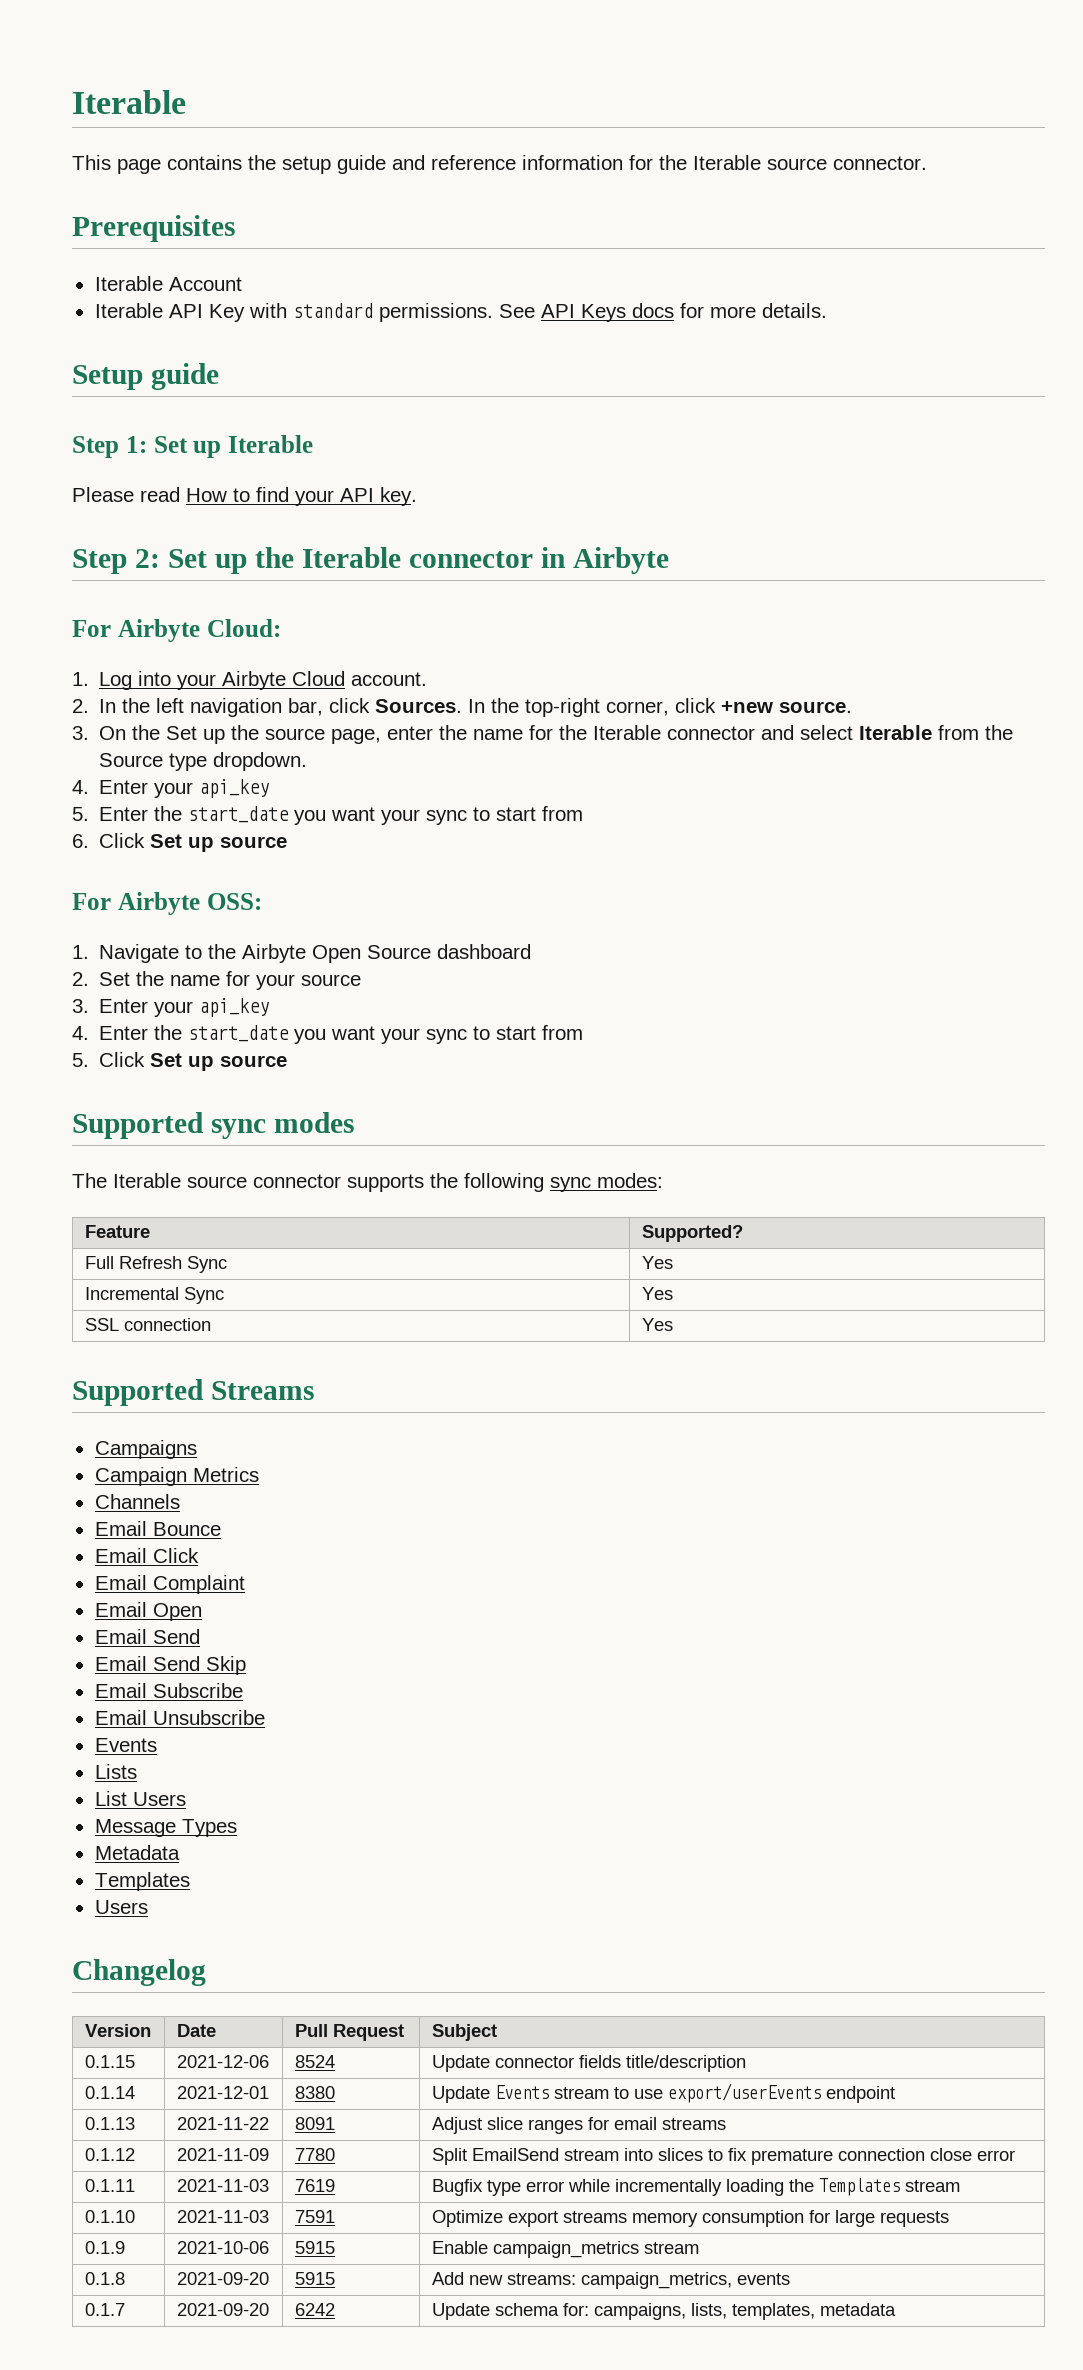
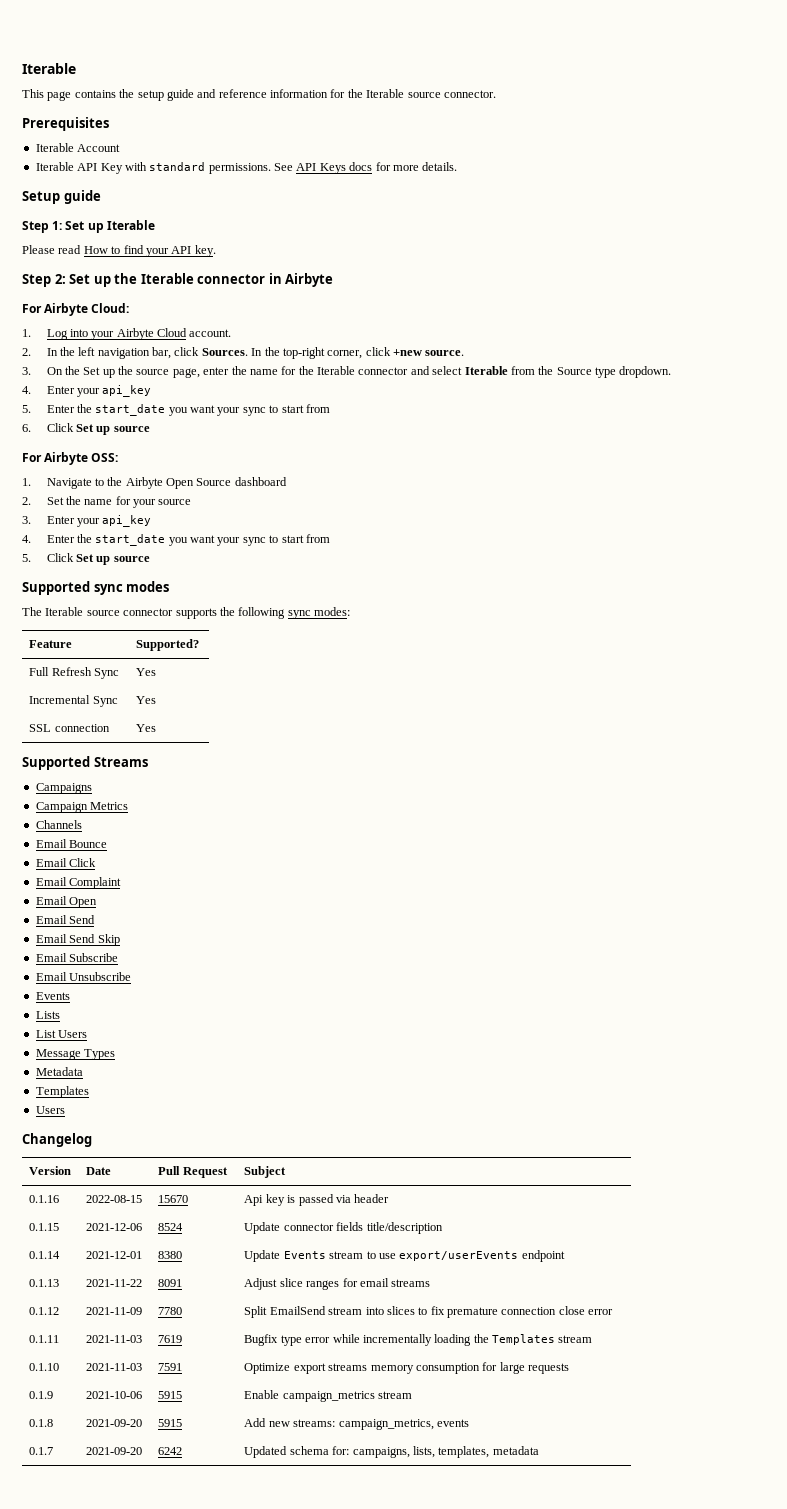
+ 0.1.16 | 2022-08-15 | 15670 | Api key is passed via header
- 0.1.7 | 2021-09-20 | 6242 | Update schema for: campaigns, lists, templates, metadata
+ 0.1.7 | 2021-09-20 | 6242 | Updated schema for: campaigns, lists, templates, metadata

